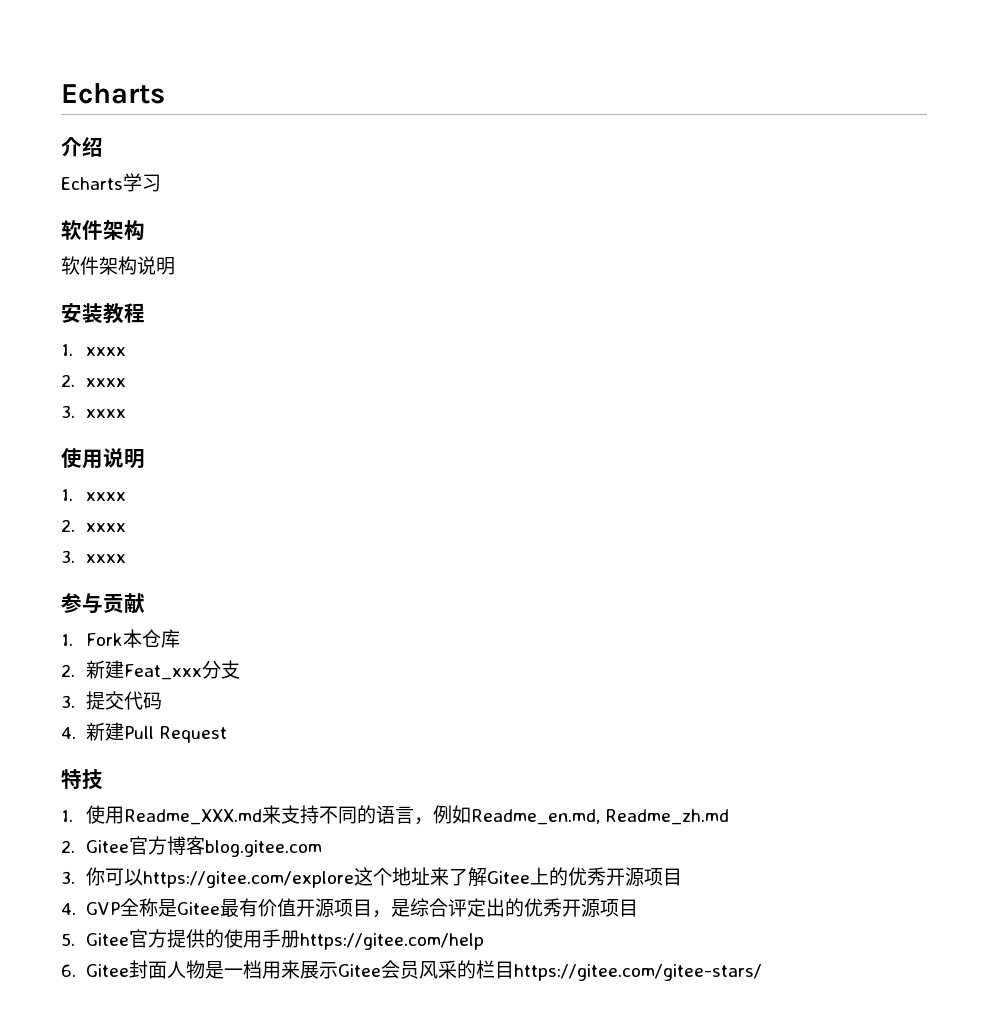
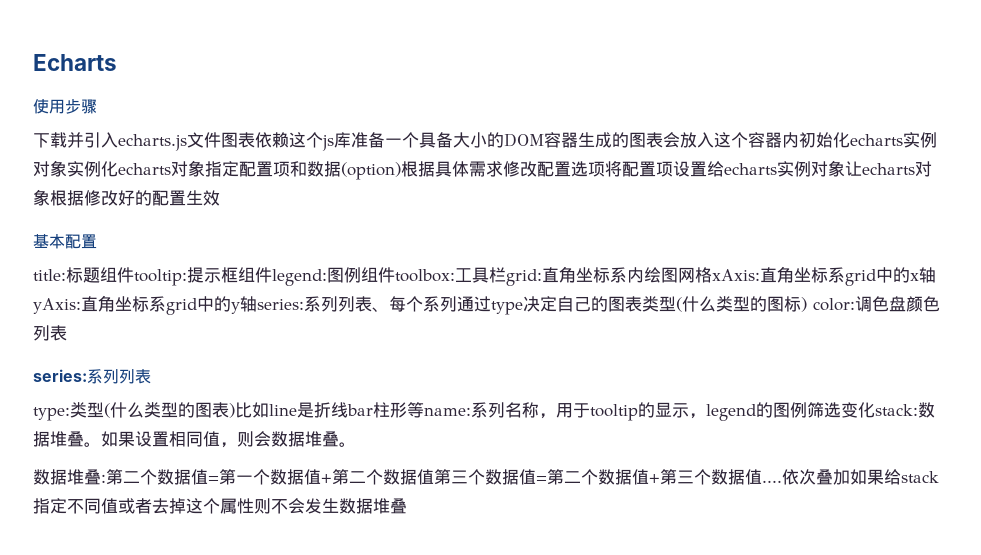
- 介绍
- Echarts学习
- 软件架构
- 软件架构说明
- 安装教程
- 1. xxxx
- 2. xxxx
- 3. xxxx
- 使用说明
- 1. xxxx
- 2. xxxx
- 3. xxxx
- 参与贡献
- 1. Fork本仓库
- 2.新建Feat_xxx分支
- 3.提交代码
- 4.新建Pull Request
- 特技
- 1.使用Readme_XXX.md来支持不同的语言，例如Readme_en.md, Readme_zh.md
- 2. Gitee官方博客blog.gitee.com
- 3.你可以https://gitee.com/explore这个地址来了解Gitee上的优秀开源项目
- 4. GVP全称是Gitee最有价值开源项目，是综合评定出的优秀开源项目
- 5. Gitee官方提供的使用手册https://gitee.com/help
- 6. Gitee封面人物是一档用来展示Gitee会员风采的栏目https://gitee.com/gitee-stars/
+ 使用步骤
+ 下载并引入echarts.js文件图表依赖这个js库准备一个具备大小的DOM容器生成的图表会放入这个容器内初始化echarts实例对象实例化echarts对象指定配置项和数据(option)根据具体需求修改配置选项将配置项设置给echarts实例对象让echarts对象根据修改好的配置生效
+ 基本配置
+ title:标题组件tooltip:提示框组件legend:图例组件toolbox:工具栏grid:直角坐标系内绘图网格xAxis:直角坐标系grid中的x轴yAxis:直角坐标系grid中的y轴series:系列列表、每个系列通过type决定自己的图表类型(什么类型的图标) color:调色盘颜色列表
+ series:系列列表
+ type:类型(什么类型的图表)比如line是折线bar柱形等name:系列名称，用于tooltip的显示，legend的图例筛选变化stack:数据堆叠。如果设置相同值，则会数据堆叠。
+ 数据堆叠:第二个数据值=第一个数据值+第二个数据值第三个数据值=第二个数据值+第三个数据值....依次叠加如果给stack指定不同值或者去掉这个属性则不会发生数据堆叠

